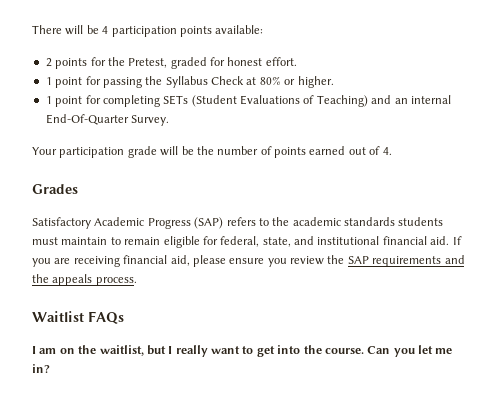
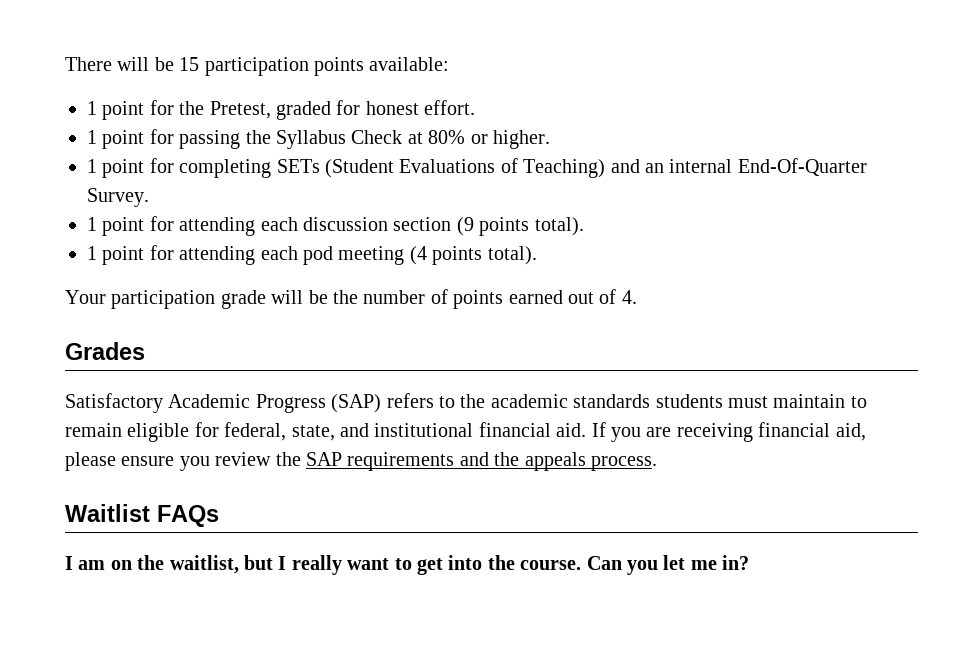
- There will be 4 participation points available:
+ There will be 15 participation points available:
- 2 points for the Pretest, graded for honest effort.
+ 1 point for the Pretest, graded for honest effort.
+ 1 point for attending each discussion section (9 points total).
+ 1 point for attending each pod meeting (4 points total).

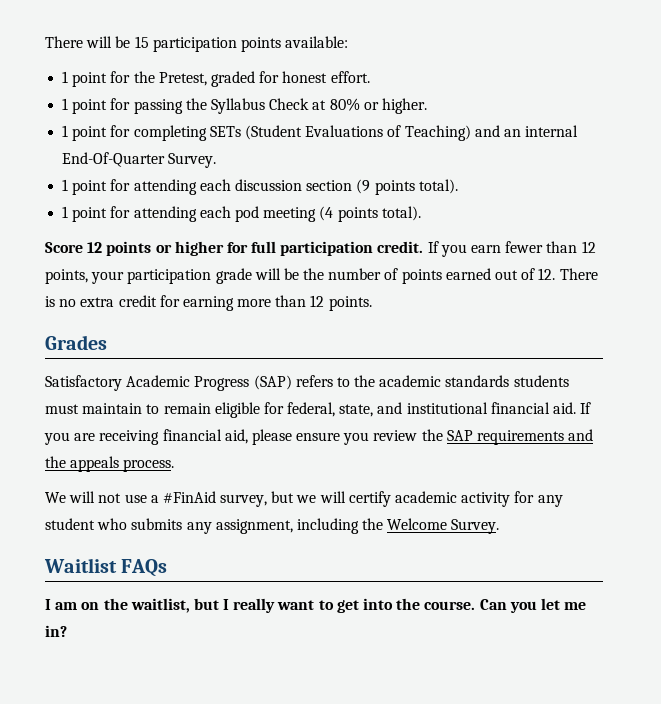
- Your participation grade will be the number of points earned out of 4.
+ Score 12 points or higher for full participation credit. If you earn fewer than 12 points, your participation grade will be the number of points earned out of 12. There is no extra credit for earning more than 12 points.
+ We will not use a #FinAid survey, but we will certify academic activity for any student who submits any assignment, including the Welcome Survey.

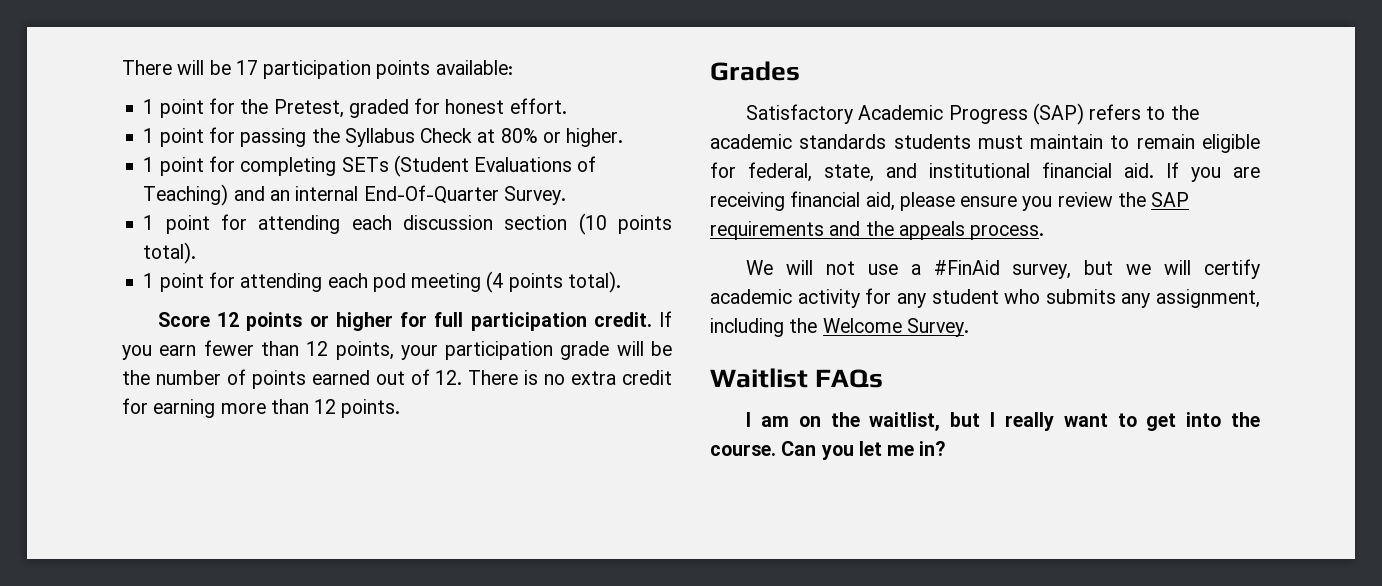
- There will be 15 participation points available:
+ There will be 17 participation points available:
- 1 point for attending each discussion section (9 points total).
+ 1 point for attending each discussion section (10 points total).

